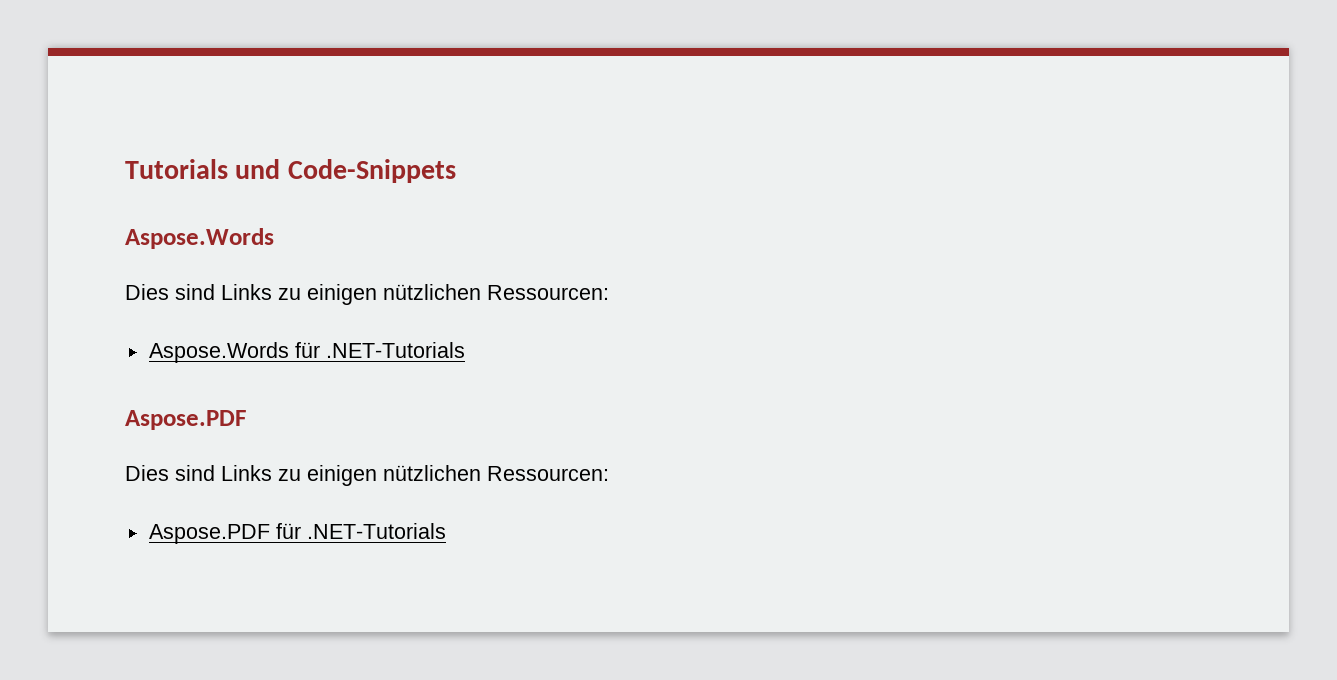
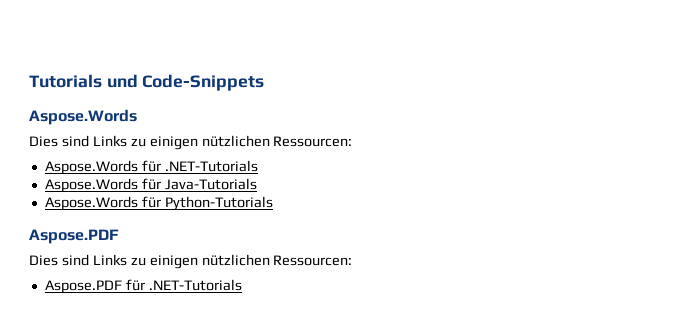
+ Aspose.Words für Java-Tutorials
+ Aspose.Words für Python-Tutorials

